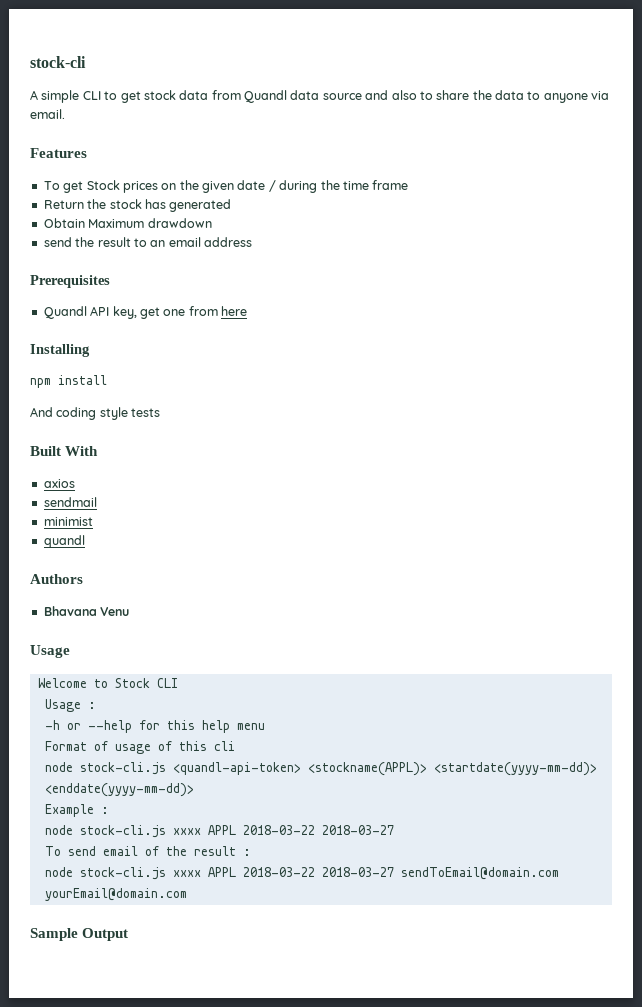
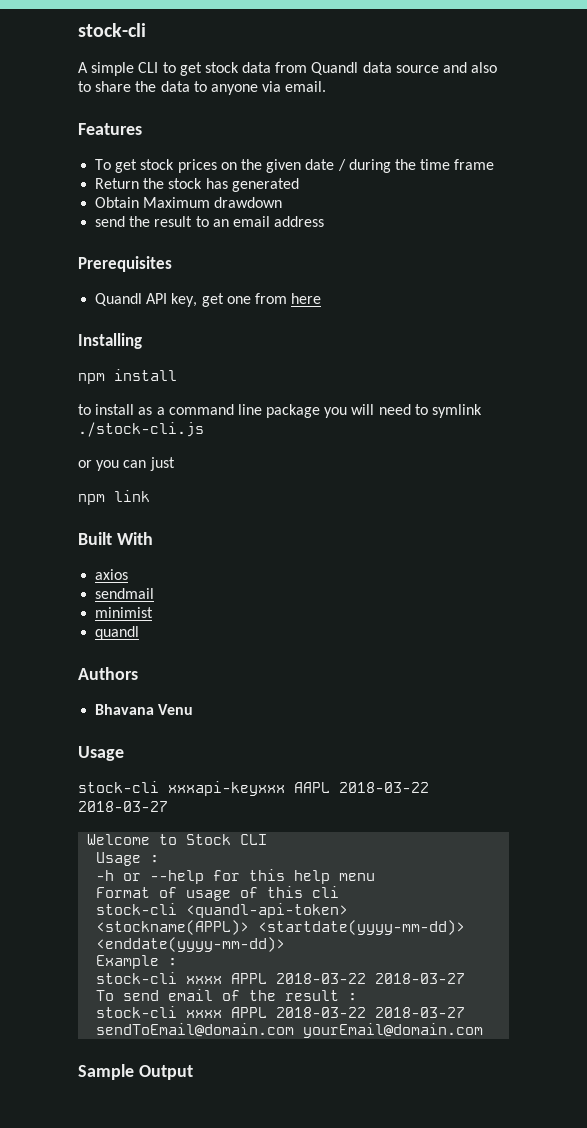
- To get Stock prices on the given date / during the time frame
+ To get stock prices on the given date / during the time frame
- And coding style tests
+ to install as a command line package you will need to symlink ./stock-cli.js
+ or you can just
+ npm link
+ stock-cli xxxapi-keyxxx AAPL 2018-03-22 2018-03-27
- node stock-cli.js <quandl-api-token> <stockname(APPL)> <startdate(yyyy-mm-dd)> <enddate(yyyy-mm-dd)>
+ stock-cli <quandl-api-token> <stockname(APPL)> <startdate(yyyy-mm-dd)> <enddate(yyyy-mm-dd)>
  Example :
- node stock-cli.js xxxx APPL 2018-03-22 2018-03-27
+ stock-cli xxxx APPL 2018-03-22 2018-03-27
- node stock-cli.js xxxx APPL 2018-03-22 2018-03-27 sendToEmail@domain.com yourEmail@domain.com
+ stock-cli xxxx APPL 2018-03-22 2018-03-27 sendToEmail@domain.com yourEmail@domain.com

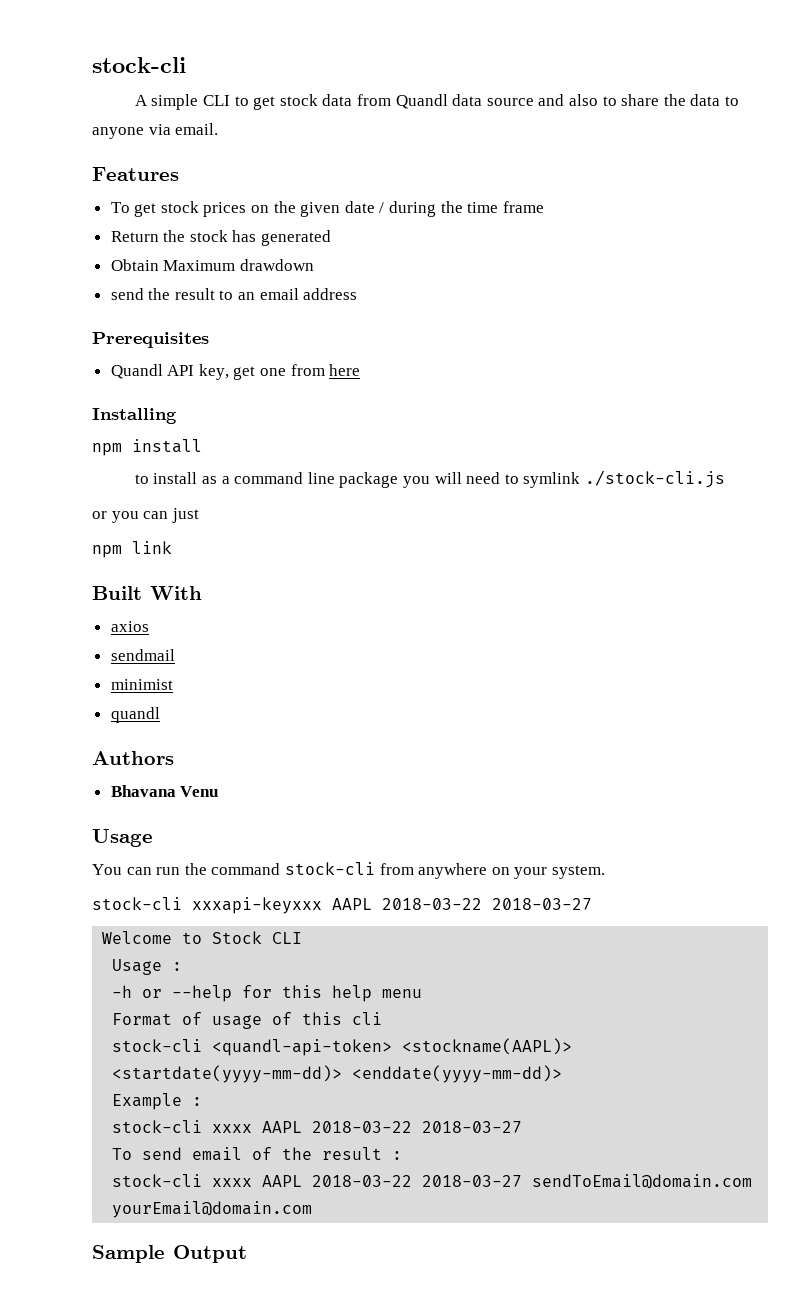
+ You can run the command stock-cli from anywhere on your system.
- stock-cli <quandl-api-token> <stockname(APPL)> <startdate(yyyy-mm-dd)> <enddate(yyyy-mm-dd)>
+ stock-cli <quandl-api-token> <stockname(AAPL)> <startdate(yyyy-mm-dd)> <enddate(yyyy-mm-dd)>
  Example :
- stock-cli xxxx APPL 2018-03-22 2018-03-27
+ stock-cli xxxx AAPL 2018-03-22 2018-03-27
- stock-cli xxxx APPL 2018-03-22 2018-03-27 sendToEmail@domain.com yourEmail@domain.com
+ stock-cli xxxx AAPL 2018-03-22 2018-03-27 sendToEmail@domain.com yourEmail@domain.com

